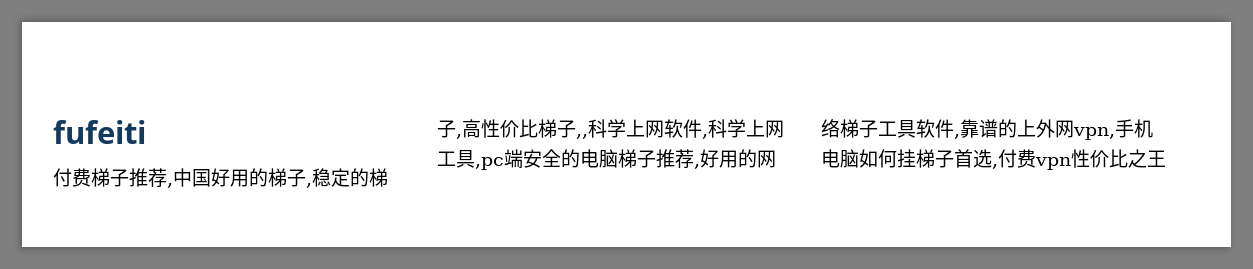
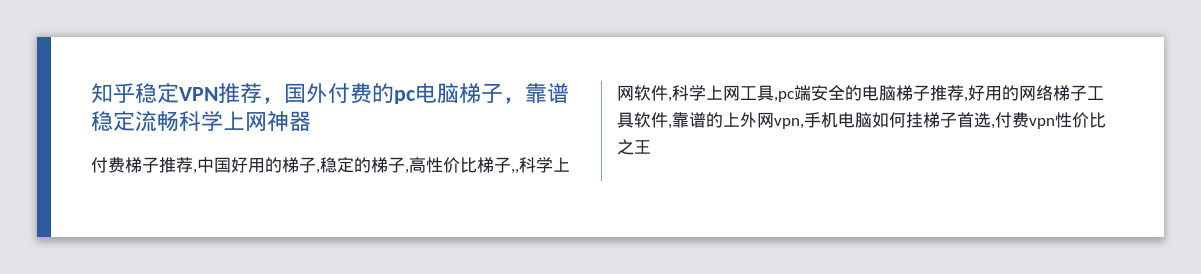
- fufeiti
+ 知乎稳定VPN推荐，国外付费的pc电脑梯子，靠谱稳定流畅科学上网神器

